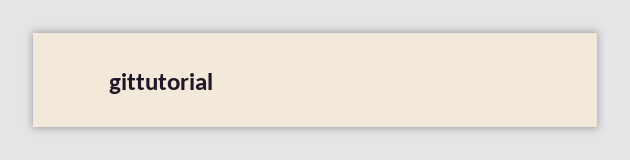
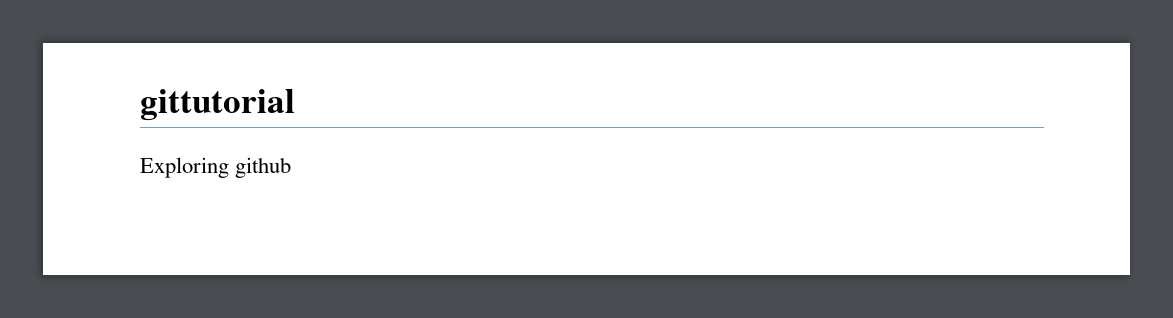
+ Exploring github

